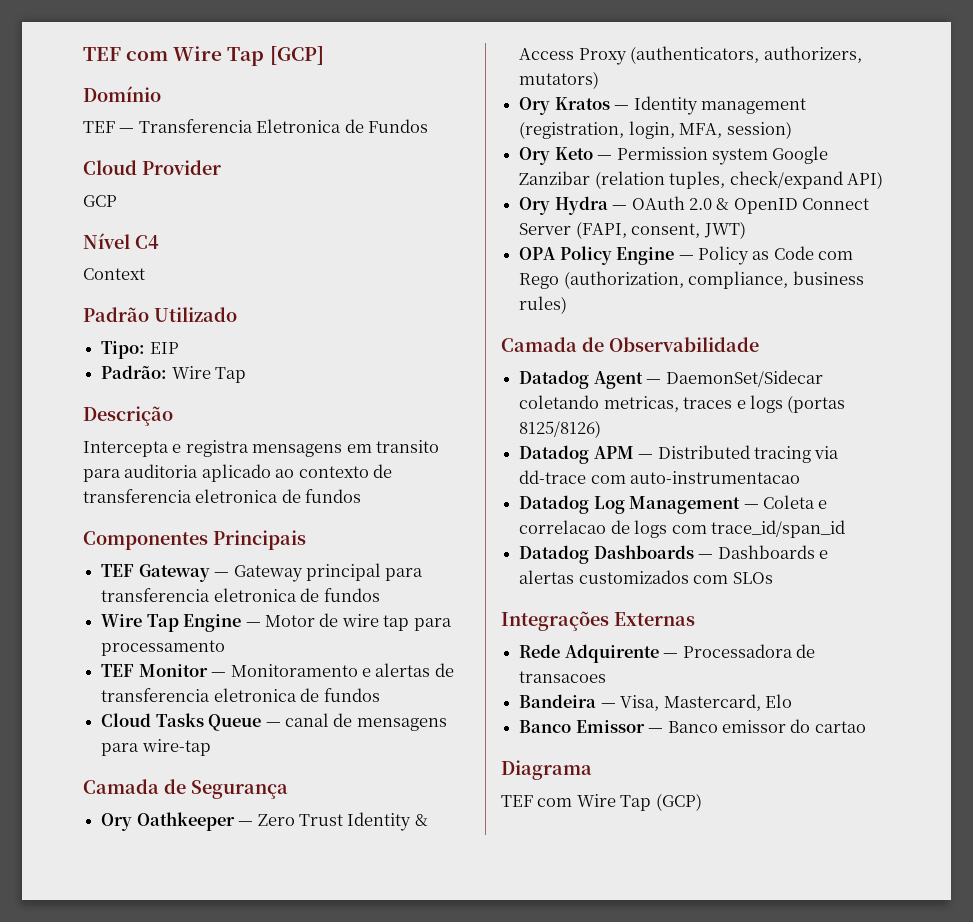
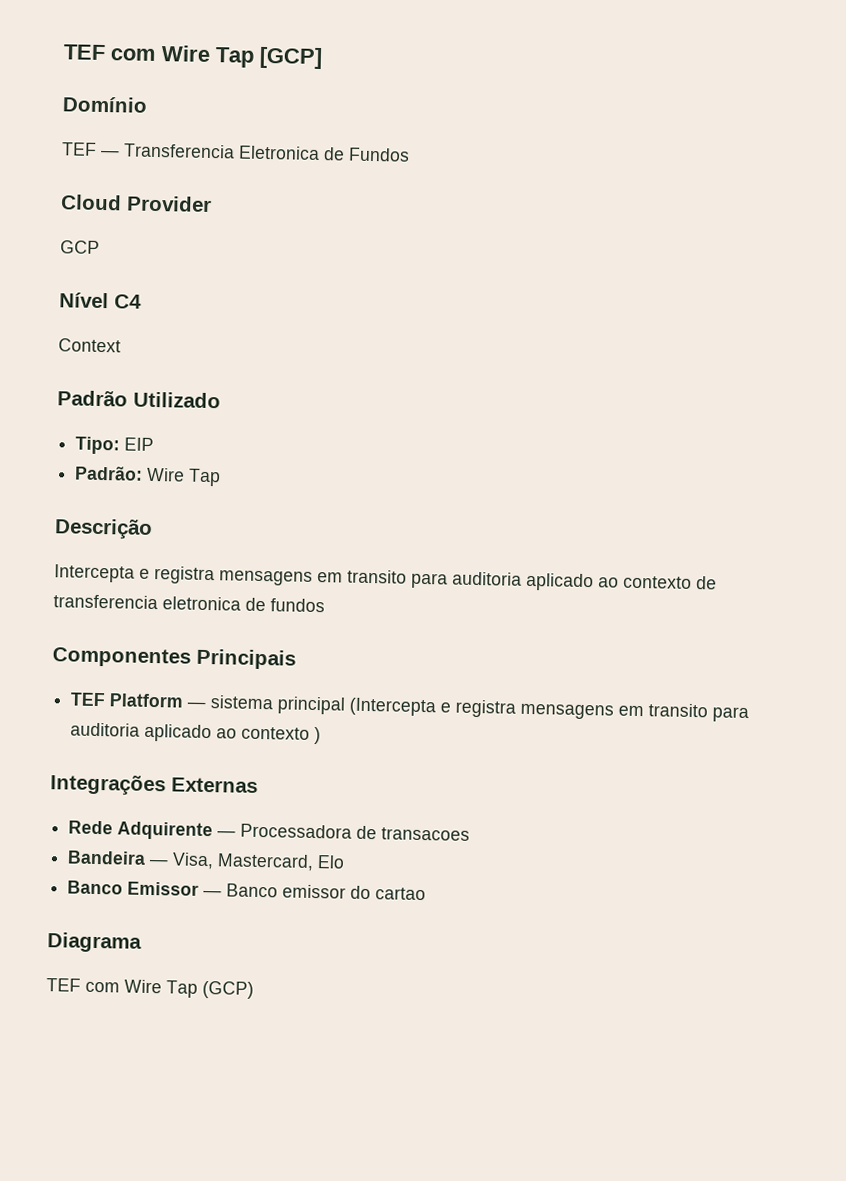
- TEF Gateway — Gateway principal para transferencia eletronica de fundos
- Wire Tap Engine — Motor de wire tap para processamento
- TEF Monitor — Monitoramento e alertas de transferencia eletronica de fundos
- Cloud Tasks Queue — canal de mensagens para wire-tap
- Camada de Segurança
- Ory Oathkeeper — Zero Trust Identity & Access Proxy (authenticators, authorizers, mutators)
- Ory Kratos — Identity management (registration, login, MFA, session)
- Ory Keto — Permission system Google Zanzibar (relation tuples, check/expand API)
- Ory Hydra — OAuth 2.0 & OpenID Connect Server (FAPI, consent, JWT)
- OPA Policy Engine — Policy as Code com Rego (authorization, compliance, business rules)
- Camada de Observabilidade
- Datadog Agent — DaemonSet/Sidecar coletando metricas, traces e logs (portas 8125/8126)
- Datadog APM — Distributed tracing via dd-trace com auto-instrumentacao
- Datadog Log Management — Coleta e correlacao de logs com trace_id/span_id
- Datadog Dashboards — Dashboards e alertas customizados com SLOs
+ TEF Platform — sistema principal (Intercepta e registra mensagens em transito para auditoria aplicado ao contexto )

